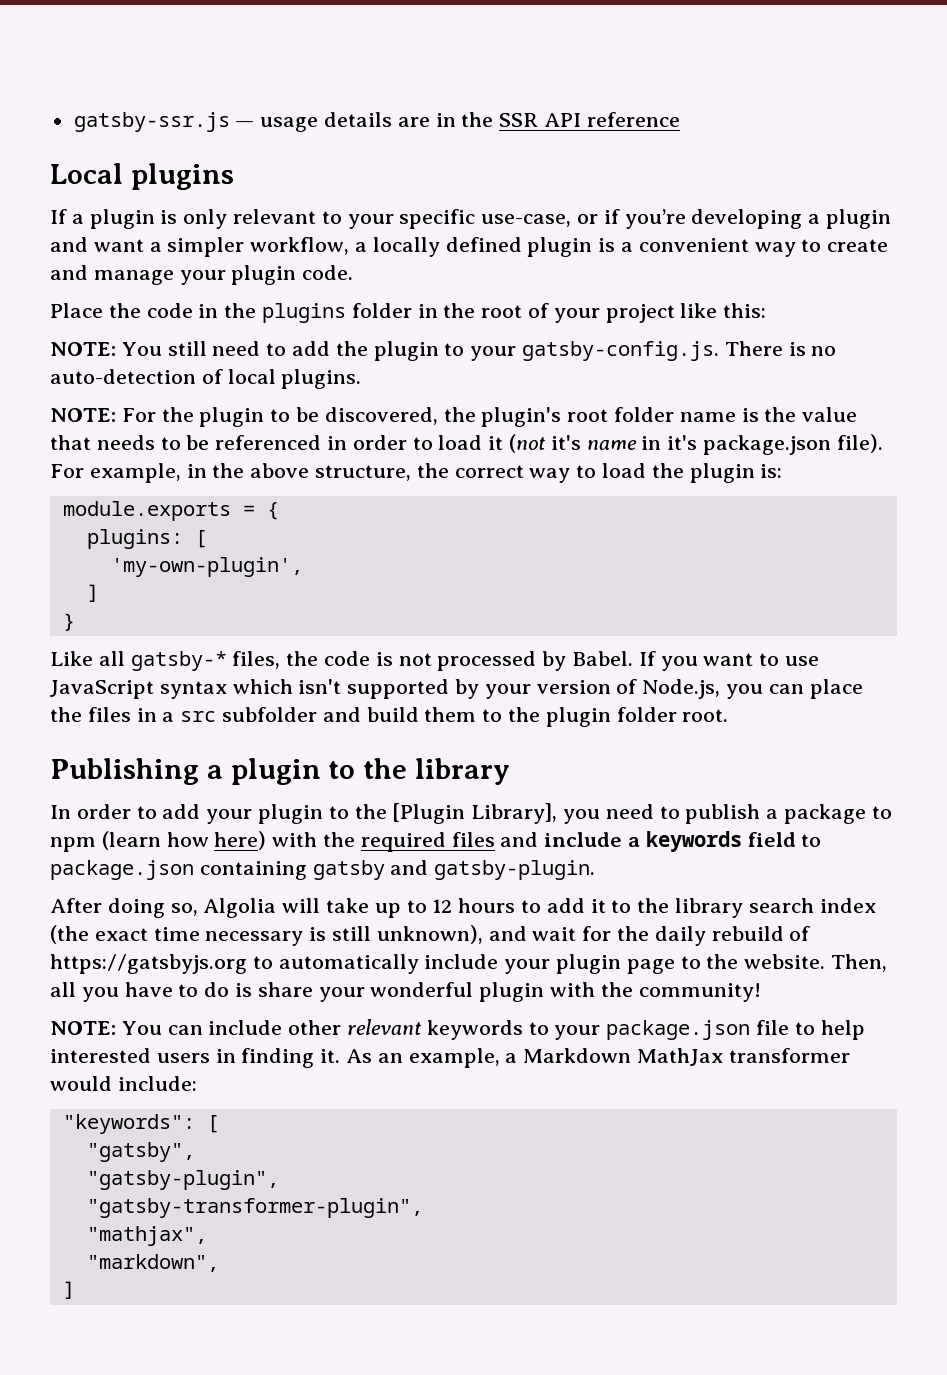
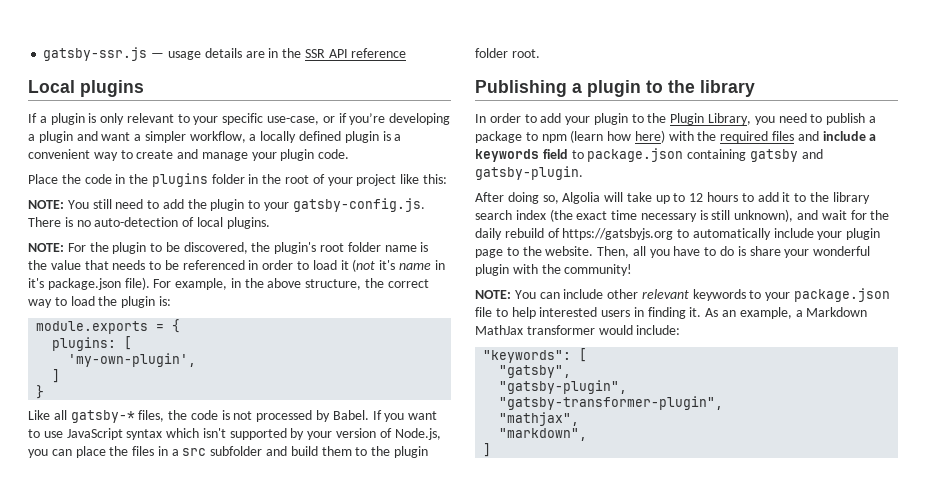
- In order to add your plugin to the [Plugin Library], you need to publish a package to npm (learn how here) with the required files and include a keywords field to package.json containing gatsby and gatsby-plugin.
+ In order to add your plugin to the Plugin Library, you need to publish a package to npm (learn how here) with the required files and include a keywords field to package.json containing gatsby and gatsby-plugin.

